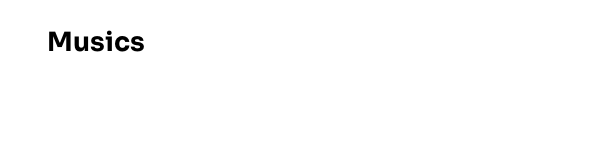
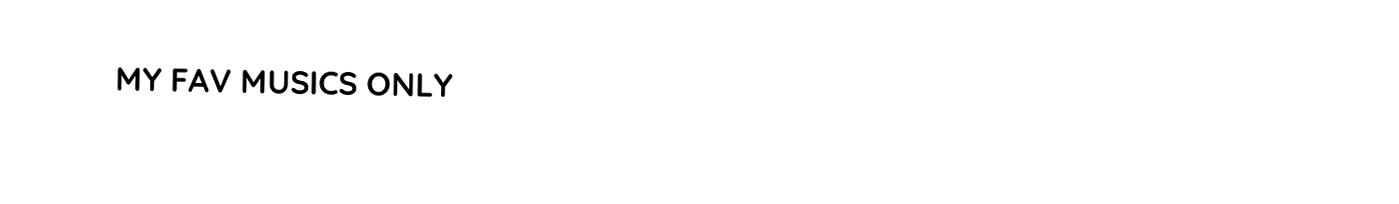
- Musics
+ MY FAV MUSICS ONLY

